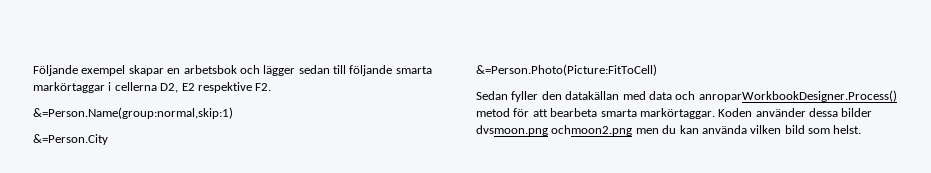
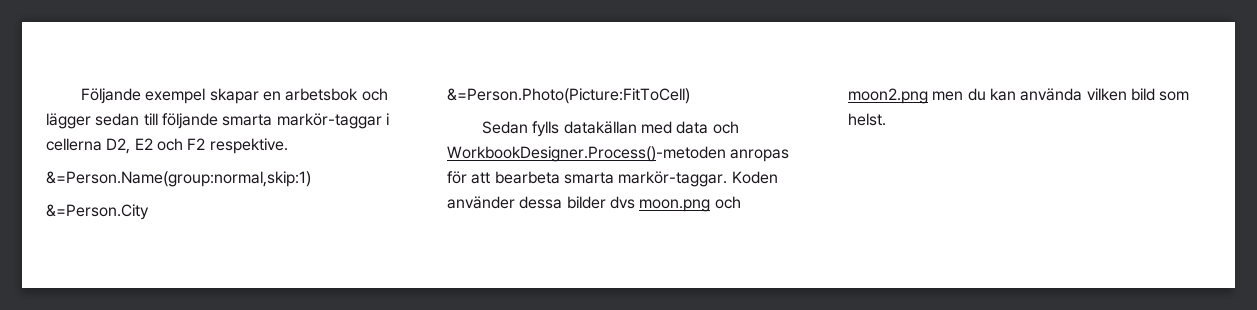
- Följande exempel skapar en arbetsbok och lägger sedan till följande smarta markörtaggar i cellerna D2, E2 respektive F2.
+ Följande exempel skapar en arbetsbok och lägger sedan till följande smarta markör-taggar i cellerna D2, E2 och F2 respektive.
- Sedan fyller den datakällan med data och anroparWorkbookDesigner.Process() metod för att bearbeta smarta markörtaggar.
+ Sedan fylls datakällan med data och WorkbookDesigner.Process()-metoden anropas för att bearbeta smarta markör-taggar.
- Koden använder dessa bilder dvsmoon.png ochmoon2.png men du kan använda vilken bild som helst.
+ Koden använder dessa bilder dvs moon.png och moon2.png men du kan använda vilken bild som helst.

